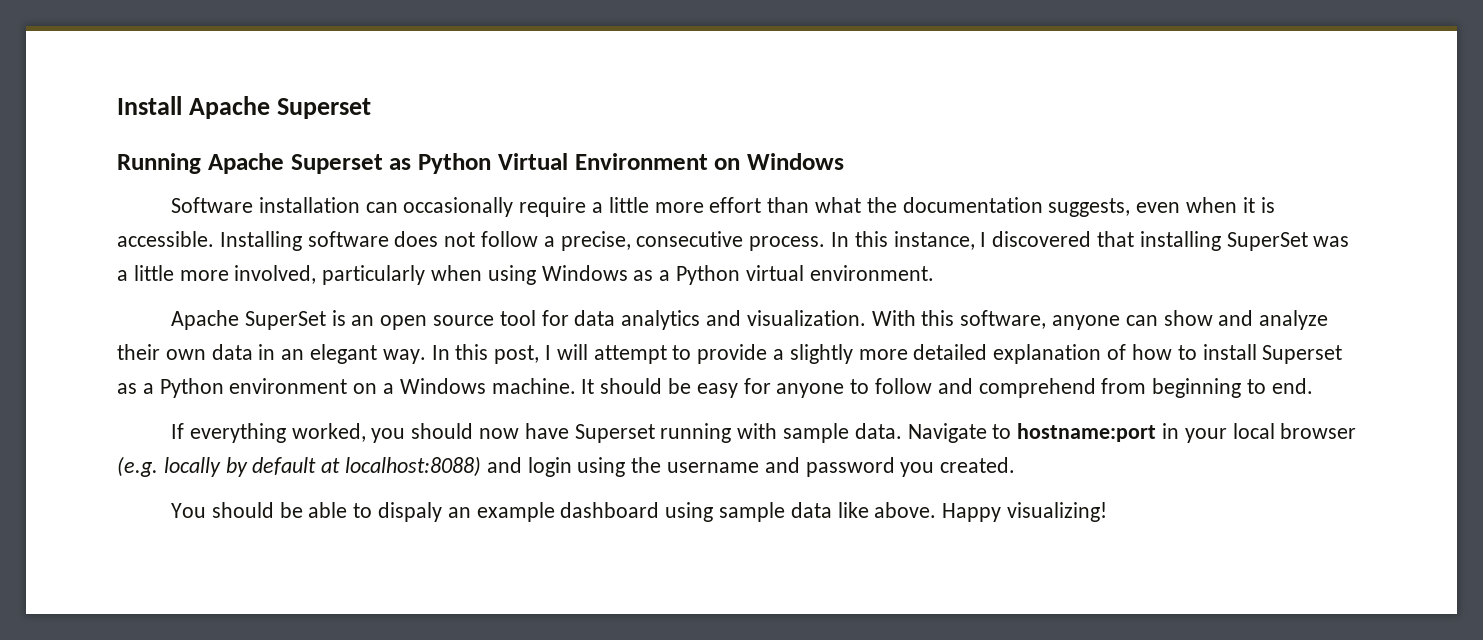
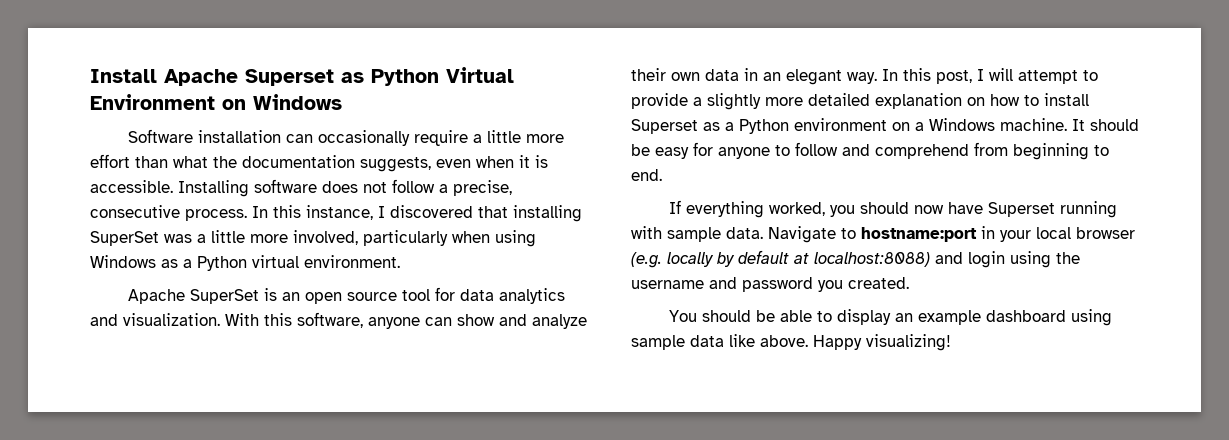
- Install Apache Superset
- Running Apache Superset as Python Virtual Environment on Windows
+ Install Apache Superset as Python Virtual Environment on Windows
- In this post, I will attempt to provide a slightly more detailed explanation of how to install Superset as a Python environment on a Windows machine.
+ In this post, I will attempt to provide a slightly more detailed explanation on how to install Superset as a Python environment on a Windows machine.
- You should be able to dispaly an example dashboard using sample data like above.
+ You should be able to display an example dashboard using sample data like above.

